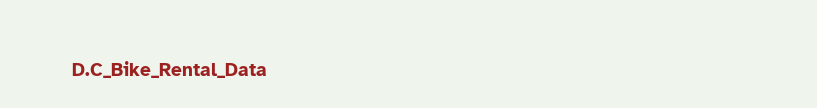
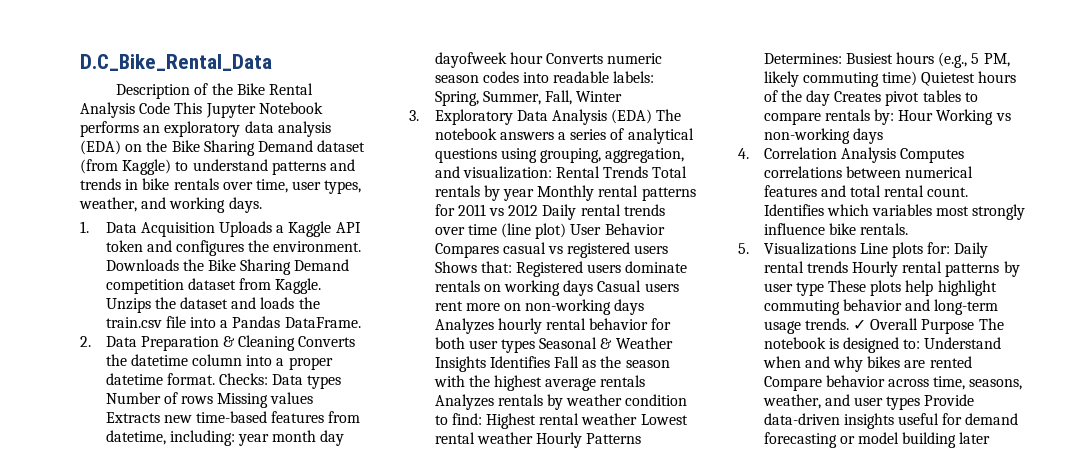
+ Description of the Bike Rental Analysis Code This Jupyter Notebook performs an exploratory data analysis (EDA) on the Bike Sharing Demand dataset (from Kaggle) to understand patterns and trends in bike rentals over time, user types, weather, and working days.
+ 1. Data Acquisition Uploads a Kaggle API token and configures the environment. Downloads the Bike Sharing Demand competition dataset from Kaggle. Unzips the dataset and loads the train.csv file into a Pandas DataFrame.
+ 2. Data Preparation & Cleaning Converts the datetime column into a proper datetime format. Checks: Data types Number of rows Missing values Extracts new time-based features from datetime, including: year month day dayofweek hour Converts numeric season codes into readable labels: Spring, Summer, Fall, Winter
+ 3. Exploratory Data Analysis (EDA) The notebook answers a series of analytical questions using grouping, aggregation, and visualization: Rental Trends Total rentals by year Monthly rental patterns for 2011 vs 2012 Daily rental trends over time (line plot) User Behavior Compares casual vs registered users Shows that: Registered users dominate rentals on working days Casual users rent more on non-working days Analyzes hourly rental behavior for both user types Seasonal & Weather Insights Identifies Fall as the season with the highest average rentals Analyzes rentals by weather condition to find: Highest rental weather Lowest rental weather Hourly Patterns Determines: Busiest hours (e.g., 5 PM, likely commuting time) Quietest hours of the day Creates pivot tables to compare rentals by: Hour Working vs non-working days
+ 4. Correlation Analysis Computes correlations between numerical features and total rental count. Identifies which variables most strongly influence bike rentals.
+ 5. Visualizations Line plots for: Daily rental trends Hourly rental patterns by user type These plots help highlight commuting behavior and long-term usage trends. ✓ Overall Purpose The notebook is designed to: Understand when and why bikes are rented Compare behavior across time, seasons, weather, and user types Provide data-driven insights useful for demand forecasting or model building later

